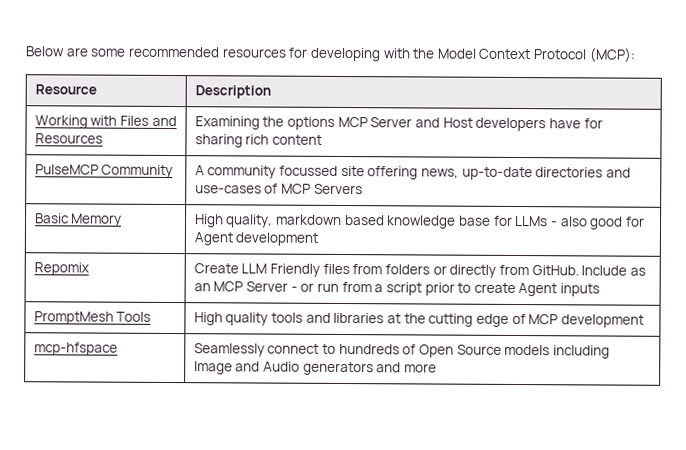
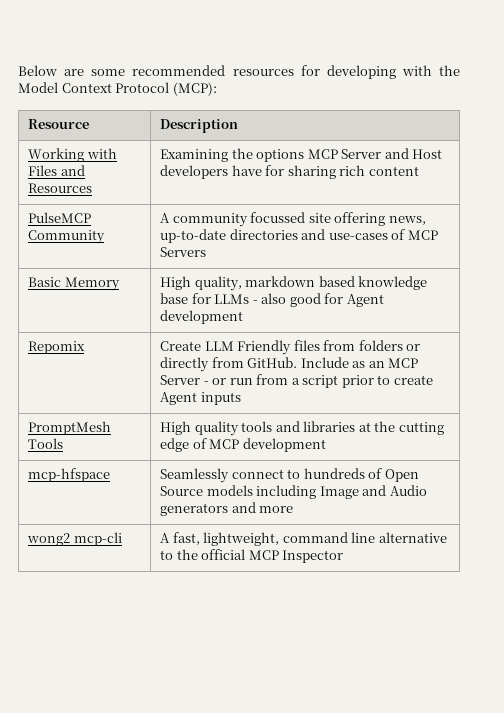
+ wong2 mcp-cli | A fast, lightweight, command line alternative to the official MCP Inspector

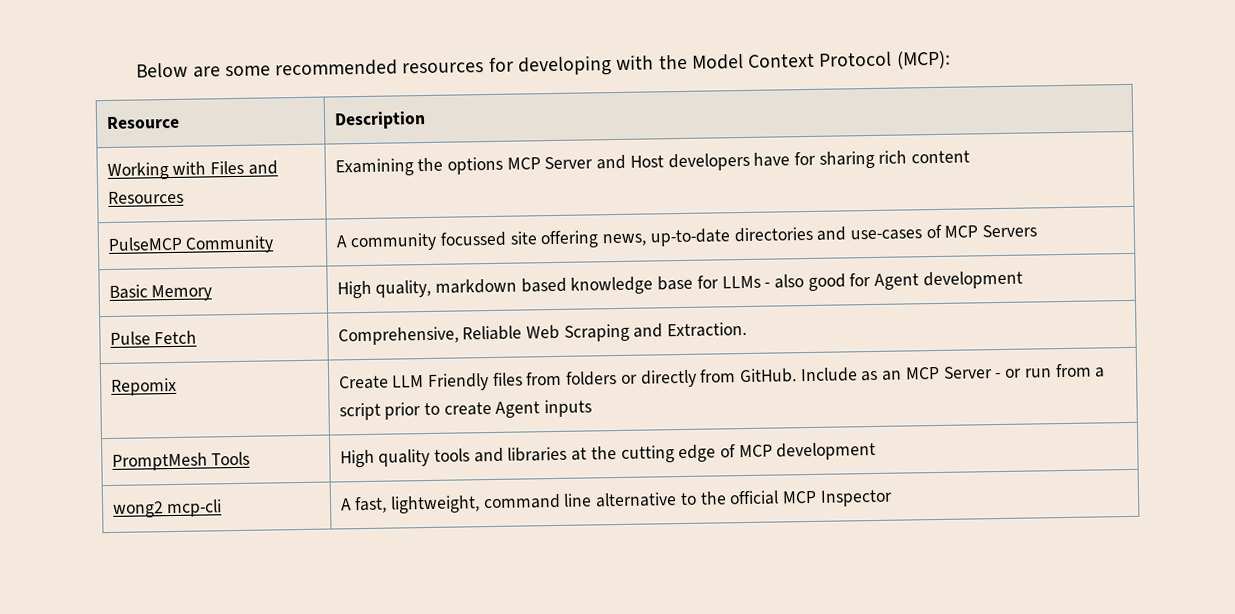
+ Pulse Fetch | Comprehensive, Reliable Web Scraping and Extraction.
- mcp-hfspace | Seamlessly connect to hundreds of Open Source models including Image and Audio generators and more

